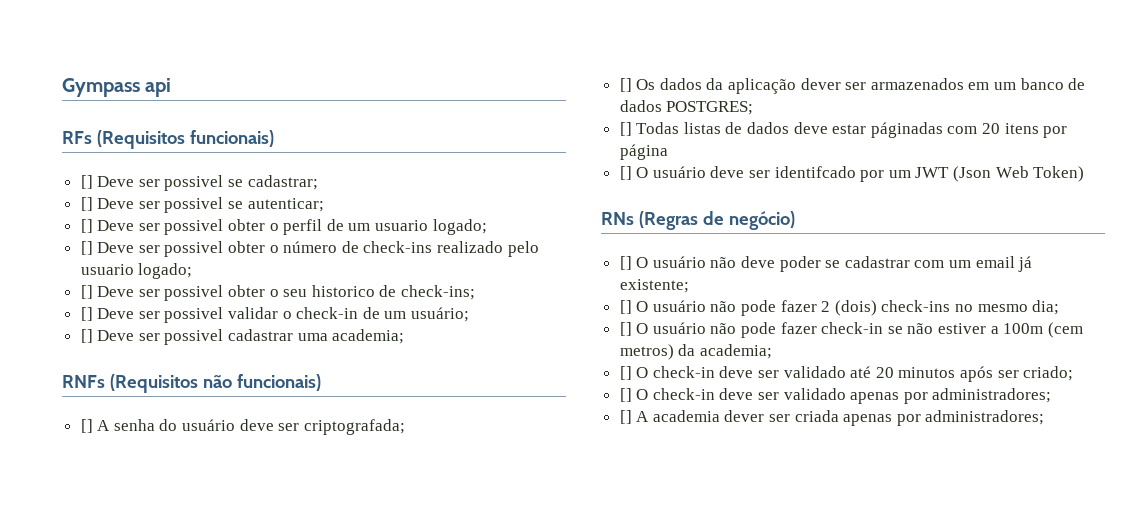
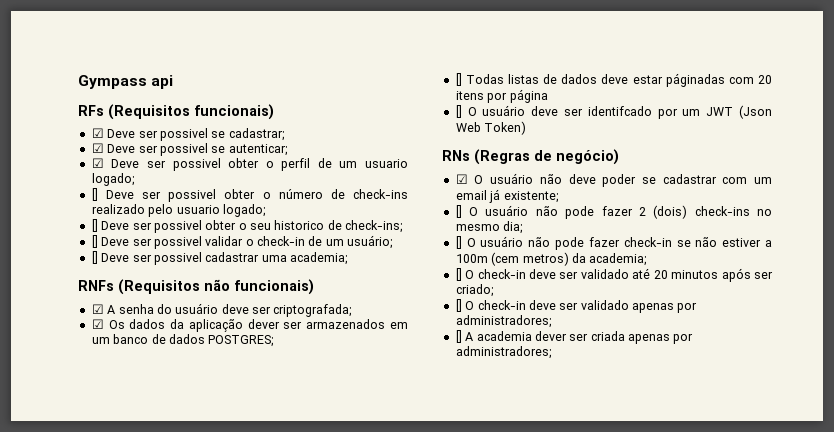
- [] Deve ser possivel se cadastrar;
+ ☑ Deve ser possivel se cadastrar;
- [] Deve ser possivel se autenticar;
+ ☑ Deve ser possivel se autenticar;
- [] Deve ser possivel obter o perfil de um usuario logado;
+ ☑ Deve ser possivel obter o perfil de um usuario logado;
- [] A senha do usuário deve ser criptografada;
+ ☑ A senha do usuário deve ser criptografada;
- [] Os dados da aplicação dever ser armazenados em um banco de dados POSTGRES;
+ ☑ Os dados da aplicação dever ser armazenados em um banco de dados POSTGRES;
- [] O usuário não deve poder se cadastrar com um email já existente;
+ ☑ O usuário não deve poder se cadastrar com um email já existente;

